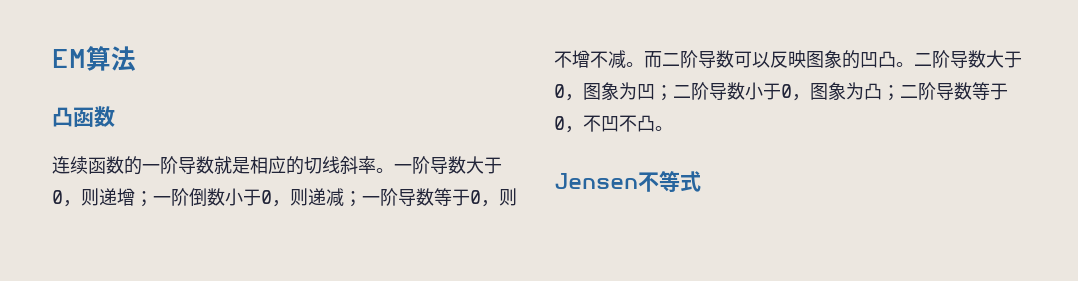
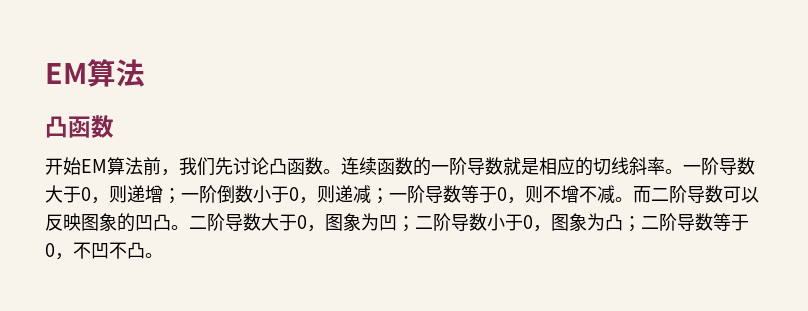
+ 开始EM算法前，我们先讨论凸函数。
- Jensen不等式

